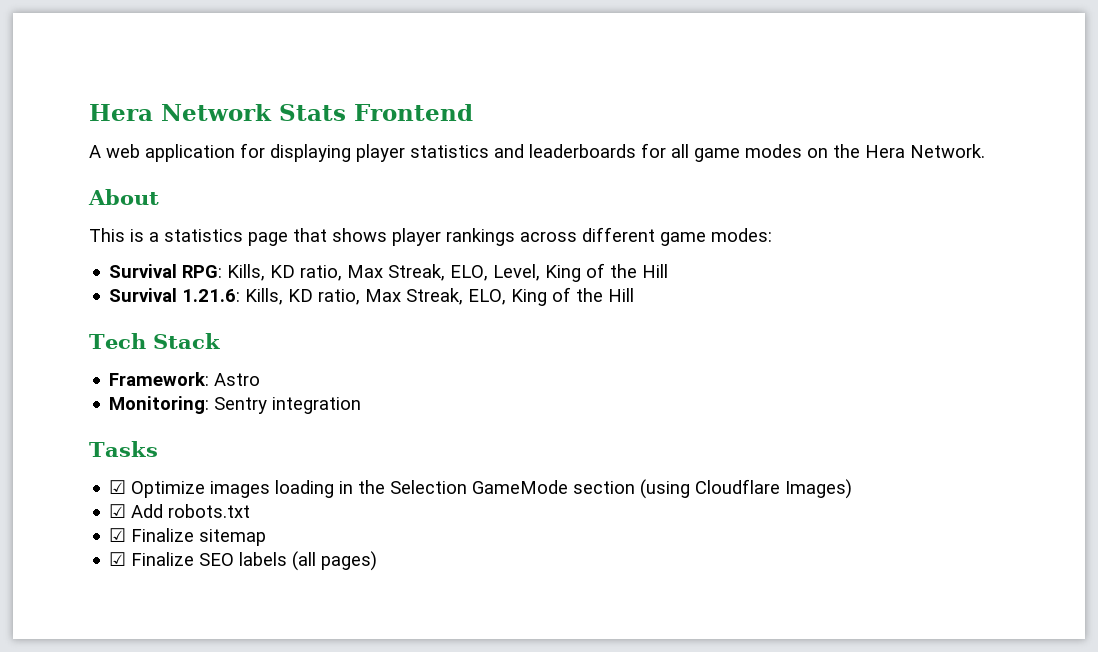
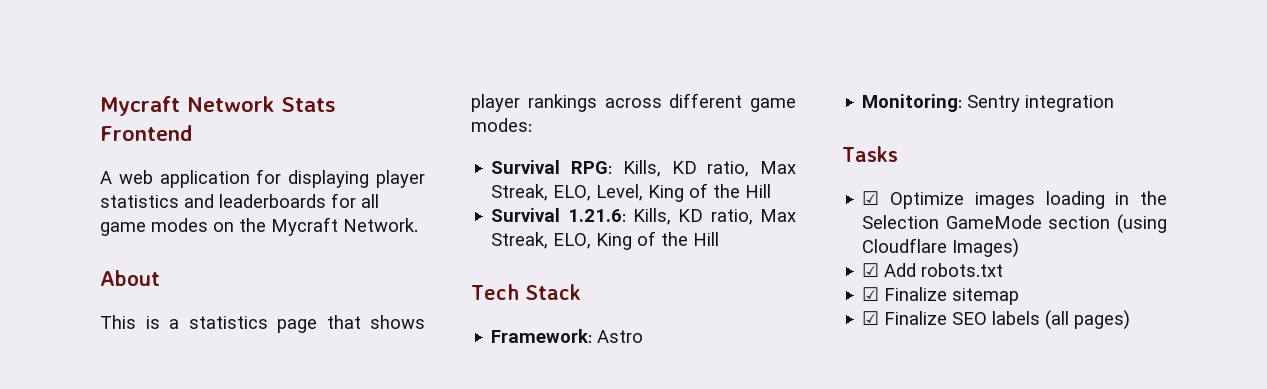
- Hera Network Stats Frontend
+ Mycraft Network Stats Frontend
- A web application for displaying player statistics and leaderboards for all game modes on the Hera Network.
+ A web application for displaying player statistics and leaderboards for all game modes on the Mycraft Network.

